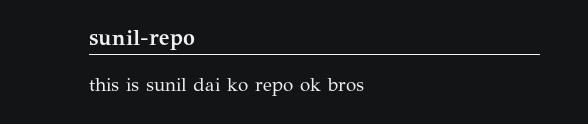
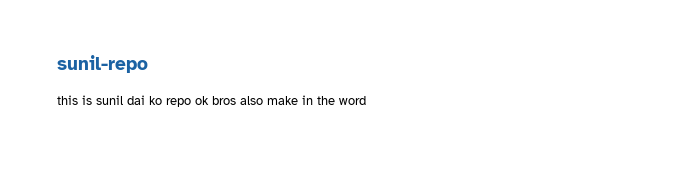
- this is sunil dai ko repo ok bros
+ this is sunil dai ko repo ok bros also make in the word

